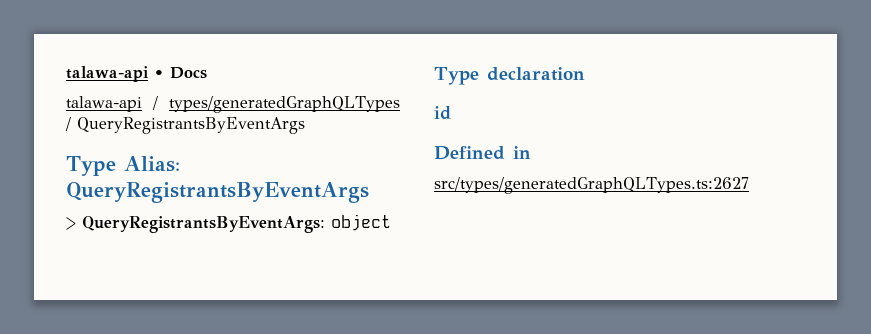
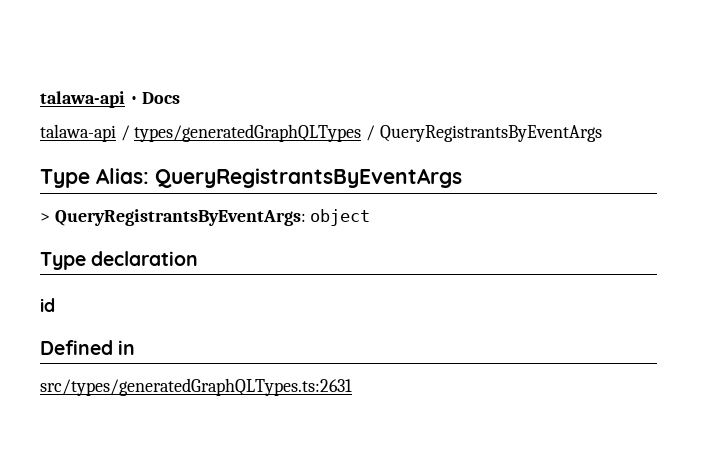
- src/types/generatedGraphQLTypes.ts:2627
+ src/types/generatedGraphQLTypes.ts:2631

